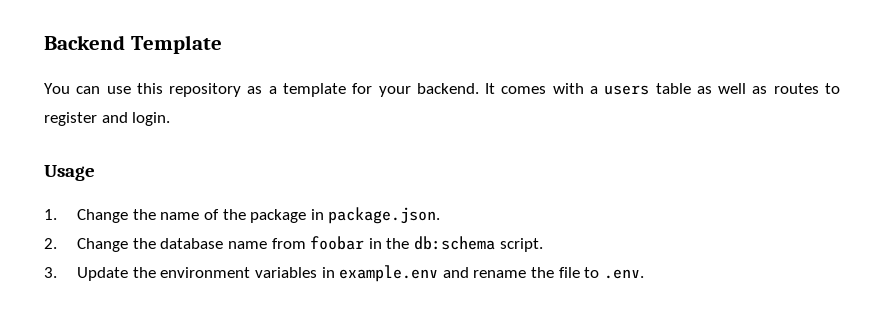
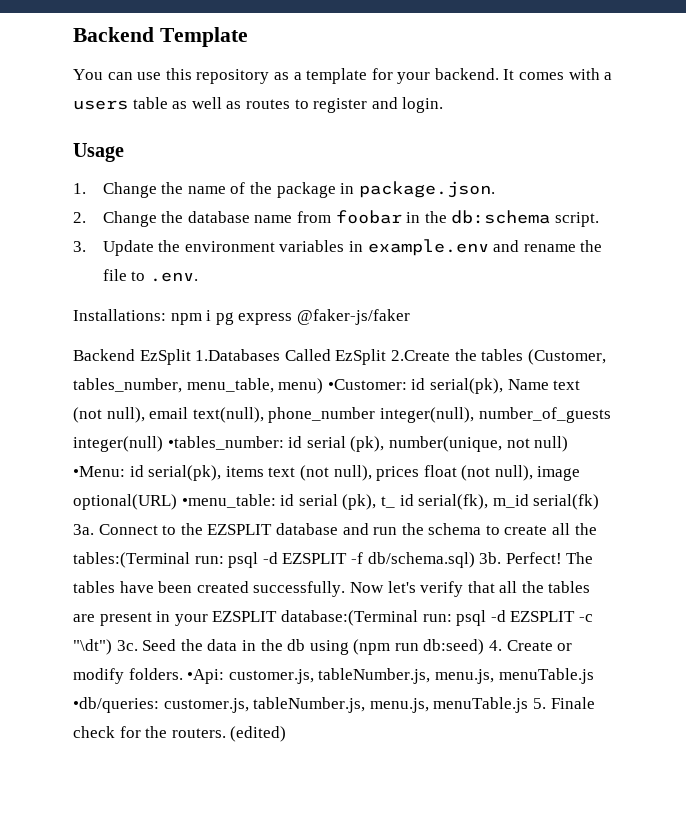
+ Installations: npm i pg express @faker-js/faker
+ Backend EzSplit 1.Databases Called EzSplit 2.Create the tables (Customer, tables_number, menu_table, menu) •Customer: id serial(pk), Name text (not null), email text(null), phone_number integer(null), number_of_guests integer(null) •tables_number: id serial (pk), number(unique, not null) •Menu: id serial(pk), items text (not null), prices float (not null), image optional(URL) •menu_table: id serial (pk), t_ id serial(fk), m_id serial(fk) 3a. Connect to the EZSPLIT database and run the schema to create all the tables:(Terminal run: psql -d EZSPLIT -f db/schema.sql) 3b. Perfect! The tables have been created successfully. Now let's verify that all the tables are present in your EZSPLIT database:(Terminal run: psql -d EZSPLIT -c "\dt") 3c. Seed the data in the db using (npm run db:seed) 4. Create or modify folders. •Api: customer.js, tableNumber.js, menu.js, menuTable.js •db/queries: customer.js, tableNumber.js, menu.js, menuTable.js 5. Finale check for the routers. (edited)

